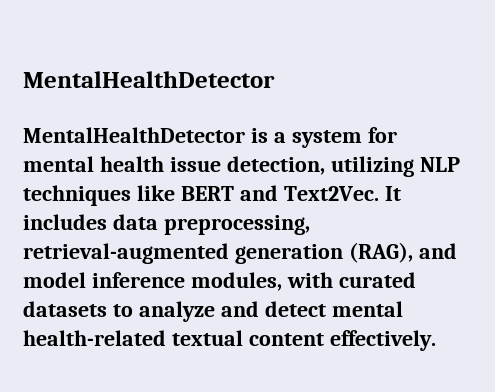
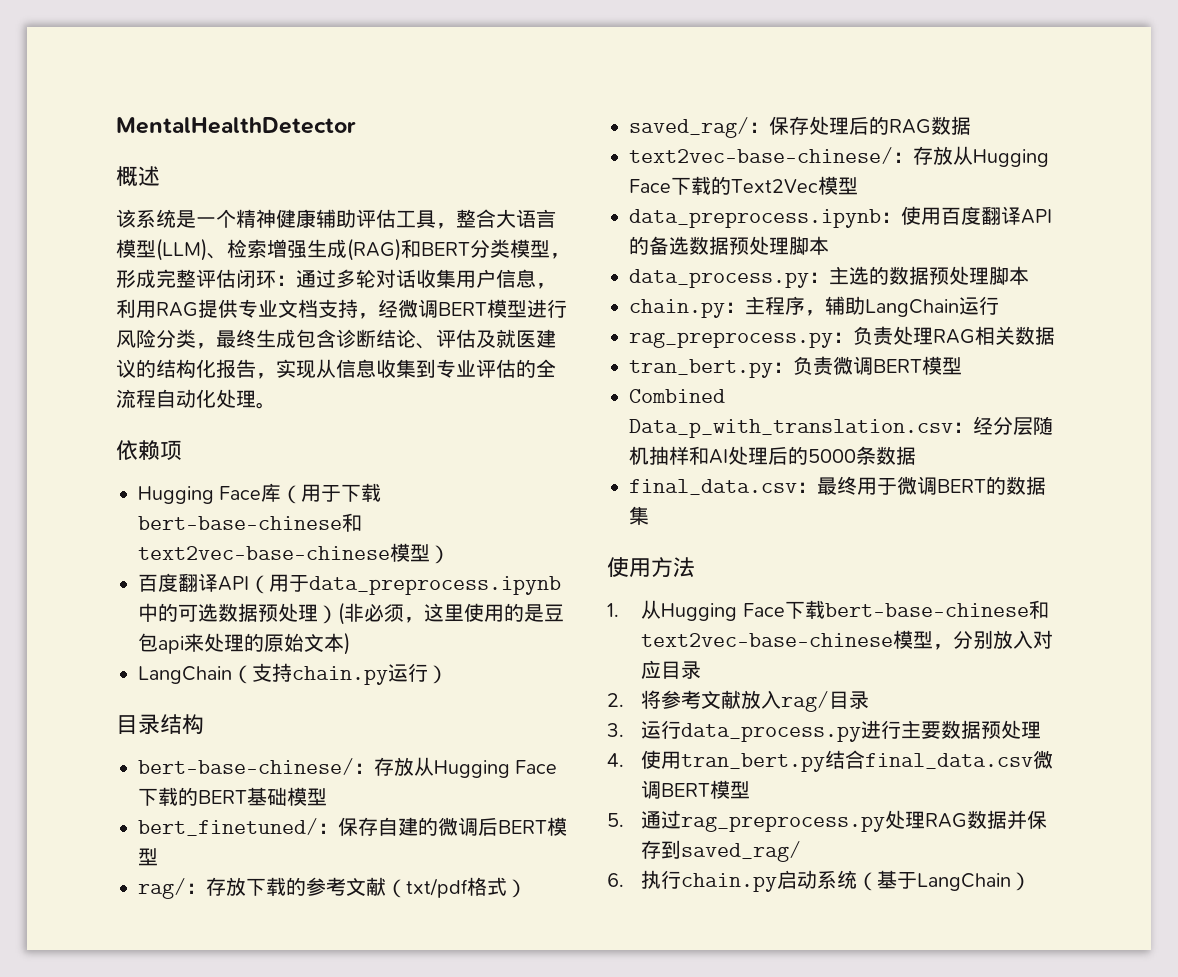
- MentalHealthDetector is a system for mental health issue detection, utilizing NLP techniques like BERT and Text2Vec. It includes data preprocessing, retrieval-augmented generation (RAG), and model inference modules, with curated datasets to analyze and detect mental health-related textual content effectively.
+ 概述
+ 该系统是一个精神健康辅助评估工具，整合大语言模型(LLM)、检索增强生成(RAG)和BERT分类模型，形成完整评估闭环：通过多轮对话收集用户信息，利用RAG提供专业文档支持，经微调BERT模型进行风险分类，最终生成包含诊断结论、评估及就医建议的结构化报告，实现从信息收集到专业评估的全流程自动化处理。
+ 依赖项
+ Hugging Face库（用于下载bert-base-chinese和text2vec-base-chinese模型）
+ 百度翻译API（用于data_preprocess.ipynb中的可选数据预处理）(非必须，这里使用的是豆包api来处理的原始文本)
+ LangChain（支持chain.py运行）
+ 目录结构
+ bert-base-chinese/：存放从Hugging Face下载的BERT基础模型
+ bert_finetuned/：保存自建的微调后BERT模型
+ rag/：存放下载的参考文献（txt/pdf格式）
+ saved_rag/：保存处理后的RAG数据
+ text2vec-base-chinese/：存放从Hugging Face下载的Text2Vec模型
+ data_preprocess.ipynb：使用百度翻译API的备选数据预处理脚本
+ data_process.py：主选的数据预处理脚本
+ chain.py：主程序，辅助LangChain运行
+ rag_preprocess.py：负责处理RAG相关数据
+ tran_bert.py：负责微调BERT模型
+ Combined Data_p_with_translation.csv：经分层随机抽样和AI处理后的5000条数据
+ final_data.csv：最终用于微调BERT的数据集
+ 使用方法
+ 1.从Hugging Face下载bert-base-chinese和text2vec-base-chinese模型，分别放入对应目录
+ 2.将参考文献放入rag/目录
+ 3.运行data_process.py进行主要数据预处理
+ 4.使用tran_bert.py结合final_data.csv微调BERT模型
+ 5.通过rag_preprocess.py处理RAG数据并保存到saved_rag/
+ 6.执行chain.py启动系统（基于LangChain）

